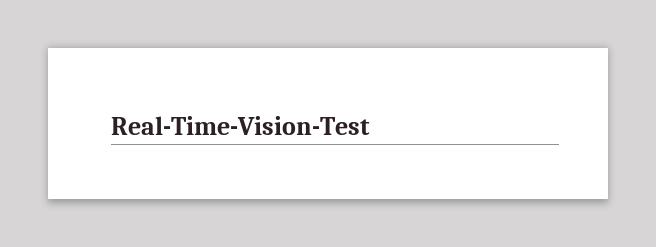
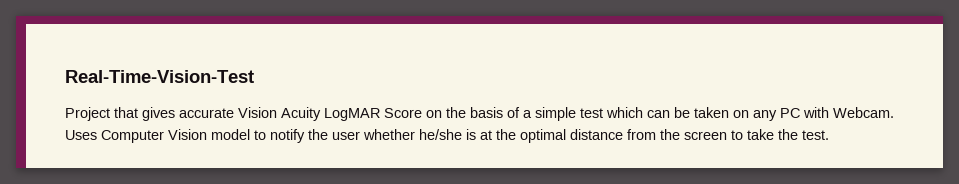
+ Project that gives accurate Vision Acuity LogMAR Score on the basis of a simple test which can be taken on any PC with Webcam. Uses Computer Vision model to notify the user whether he/she is at the optimal distance from the screen to take the test.

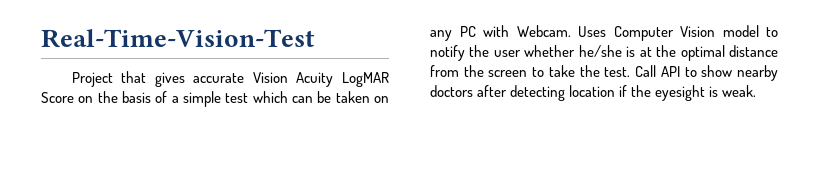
+ Call API to show nearby doctors after detecting location if the eyesight is weak.

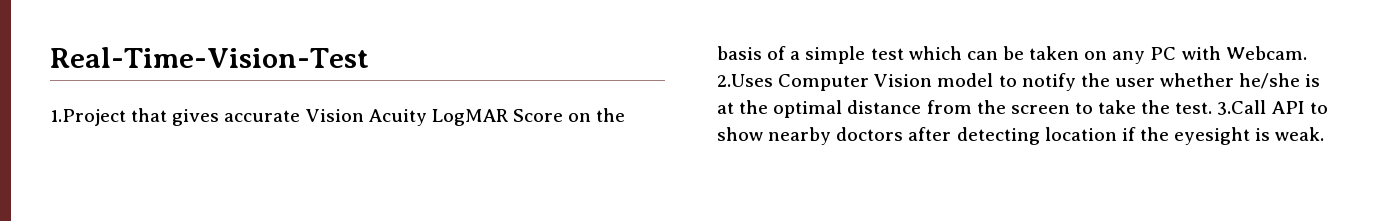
- Project that gives accurate Vision Acuity LogMAR Score on the basis of a simple test which can be taken on any PC with Webcam.
+ 1.Project that gives accurate Vision Acuity LogMAR Score on the basis of a simple test which can be taken on any PC with Webcam.
- Uses Computer Vision model to notify the user whether he/she is at the optimal distance from the screen to take the test.
+ 2.Uses Computer Vision model to notify the user whether he/she is at the optimal distance from the screen to take the test.
- Call API to show nearby doctors after detecting location if the eyesight is weak.
+ 3.Call API to show nearby doctors after detecting location if the eyesight is weak.

